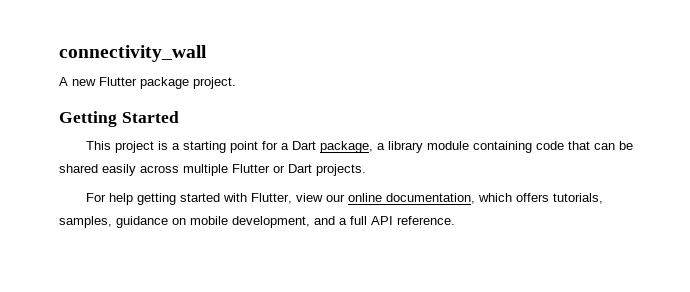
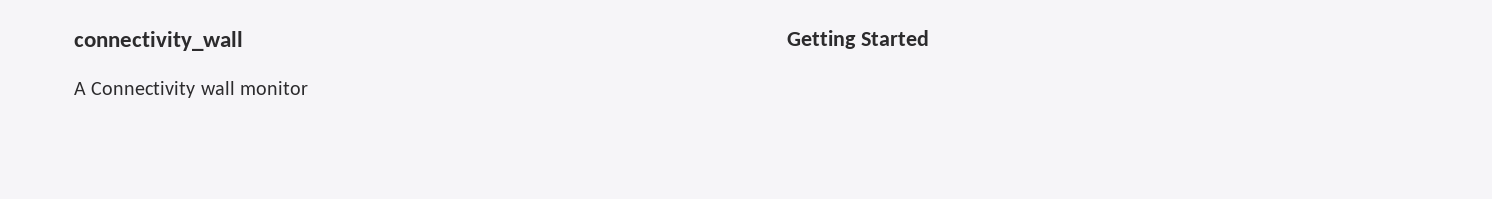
- A new Flutter package project.
+ A Connectivity wall monitor
  Getting Started
- This project is a starting point for a Dart package, a library module containing code that can be shared easily across multiple Flutter or Dart projects.
- For help getting started with Flutter, view our online documentation, which offers tutorials, samples, guidance on mobile development, and a full API reference.

